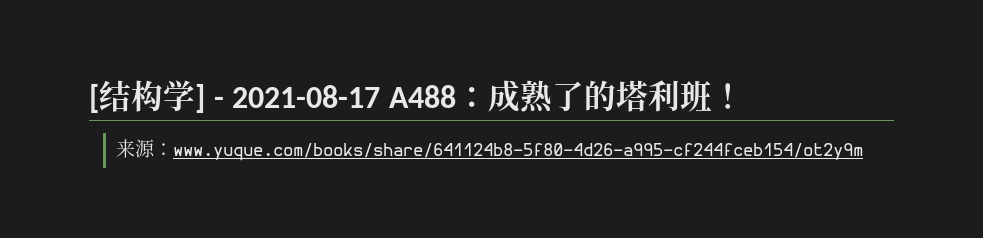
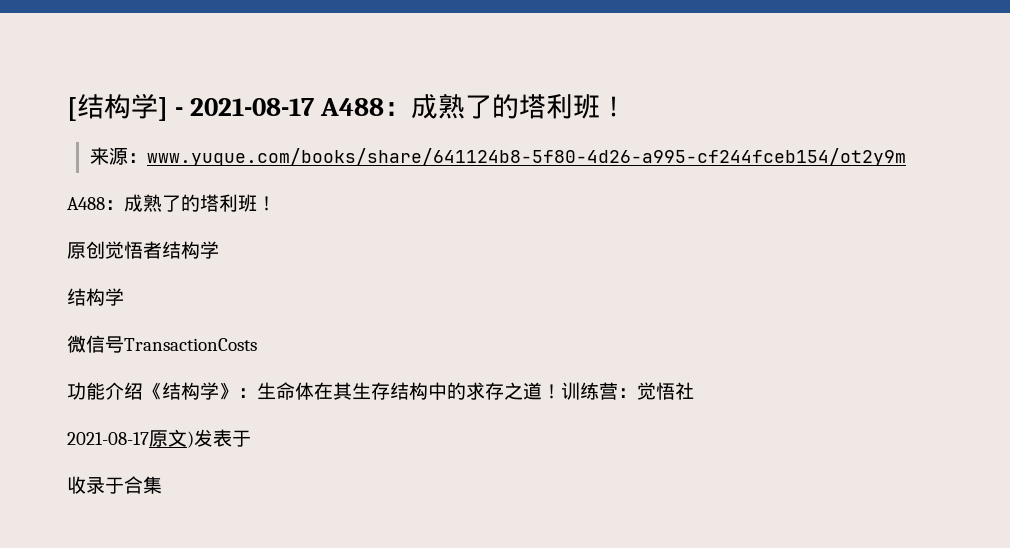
  来源：www.yuque.com/books/share/641124b8-5f80-4d26-a995-cf244fceb154/ot2y9m
+ A488：成熟了的塔利班！
+ 原创觉悟者结构学
+ 结构学
+ 微信号TransactionCosts
+ 功能介绍《结构学》：生命体在其生存结构中的求存之道！训练营：觉悟社
+ 2021-08-17原文)发表于
+ 收录于合集

